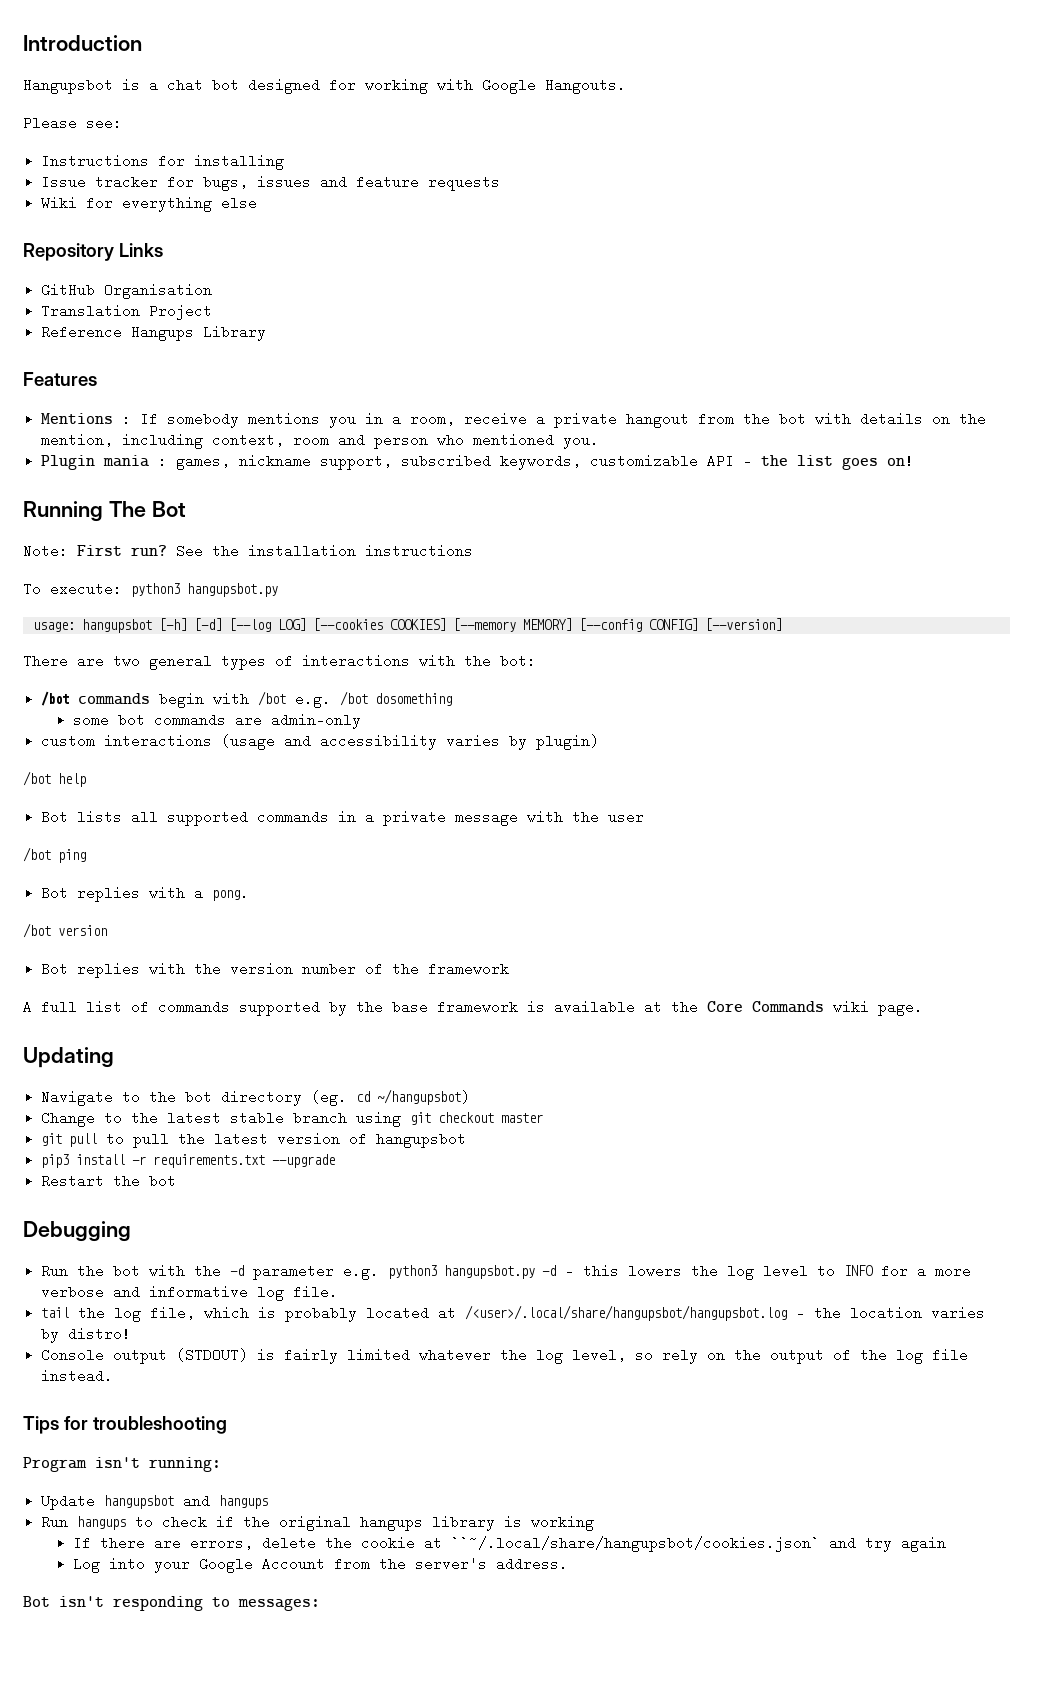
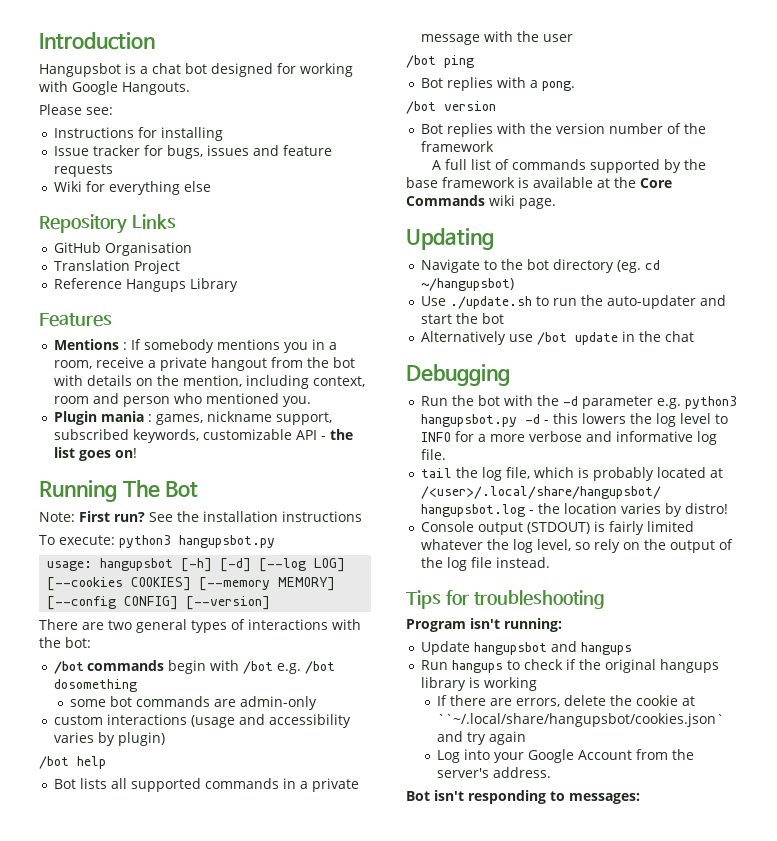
- Change to the latest stable branch using git checkout master
- git pull to pull the latest version of hangupsbot
- pip3 install -r requirements.txt --upgrade
- Restart the bot
+ Use ./update.sh to run the auto-updater and start the bot
+ Alternatively use /bot update in the chat

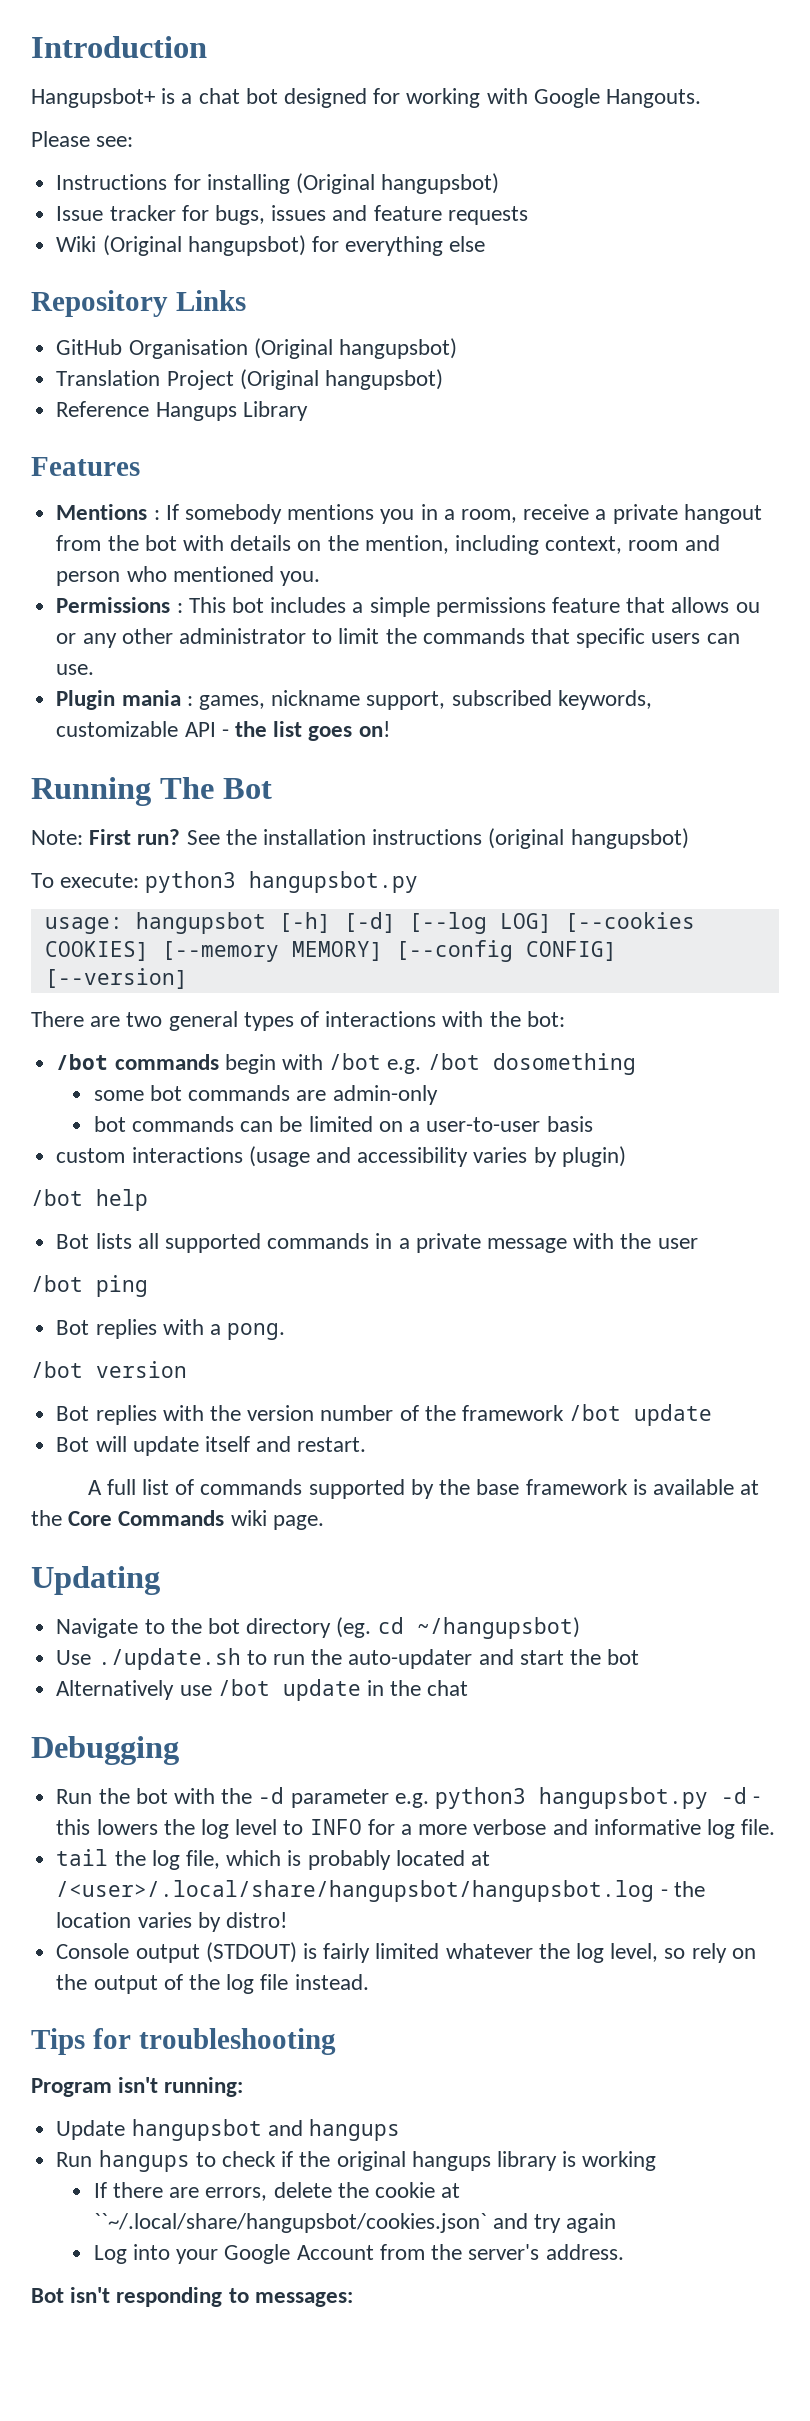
- Hangupsbot is a chat bot designed for working with Google Hangouts.
+ Hangupsbot+ is a chat bot designed for working with Google Hangouts.
- Instructions for installing
+ Instructions for installing (Original hangupsbot)
- Wiki for everything else
+ Wiki (Original hangupsbot) for everything else
- GitHub Organisation
+ GitHub Organisation (Original hangupsbot)
- Translation Project
+ Translation Project (Original hangupsbot)
+ Permissions : This bot includes a simple permissions feature that allows ou or any other administrator to limit the commands that specific users can use.
- See the installation instructions
+ See the installation instructions (original hangupsbot)
+ bot commands can be limited on a user-to-user basis
- Bot replies with the version number of the framework
+ Bot replies with the version number of the framework /bot update
+ Bot will update itself and restart.

